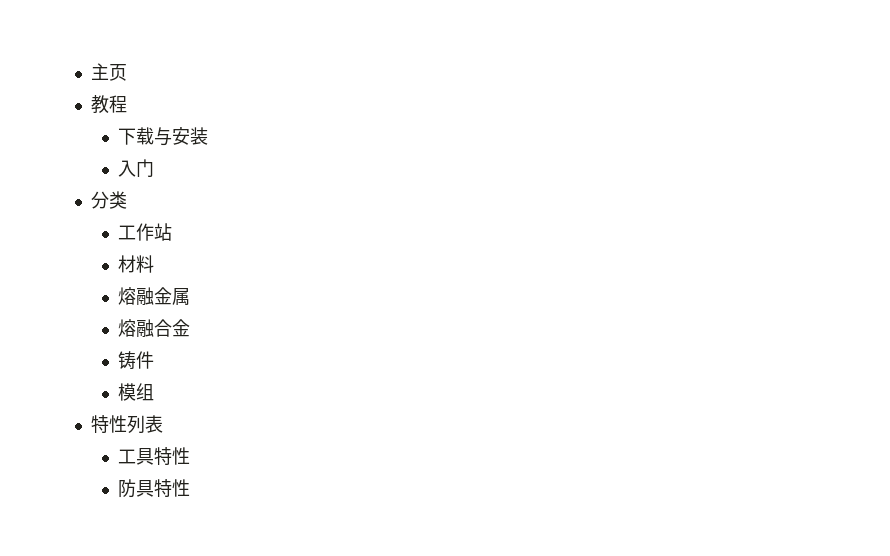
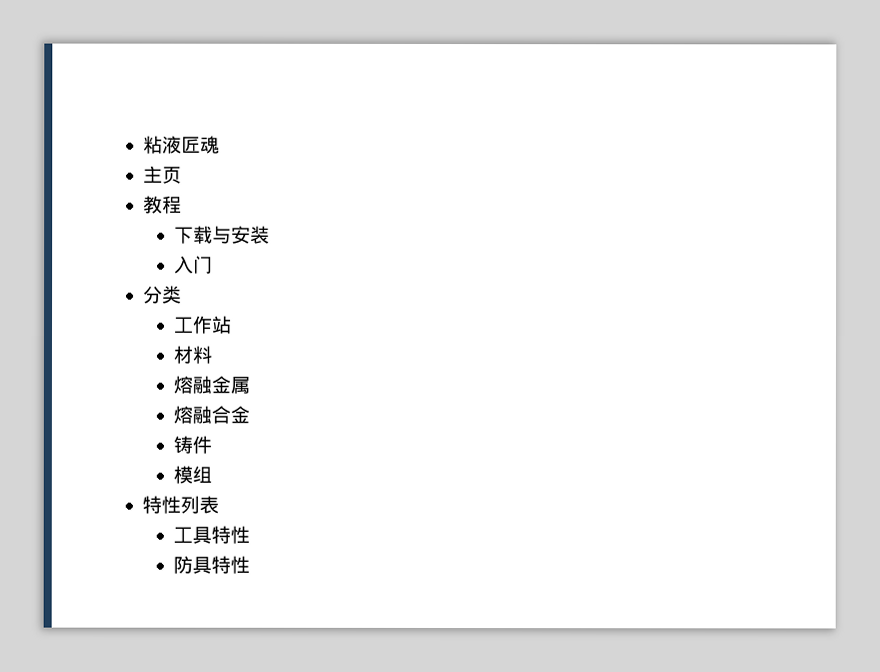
+ 粘液匠魂

